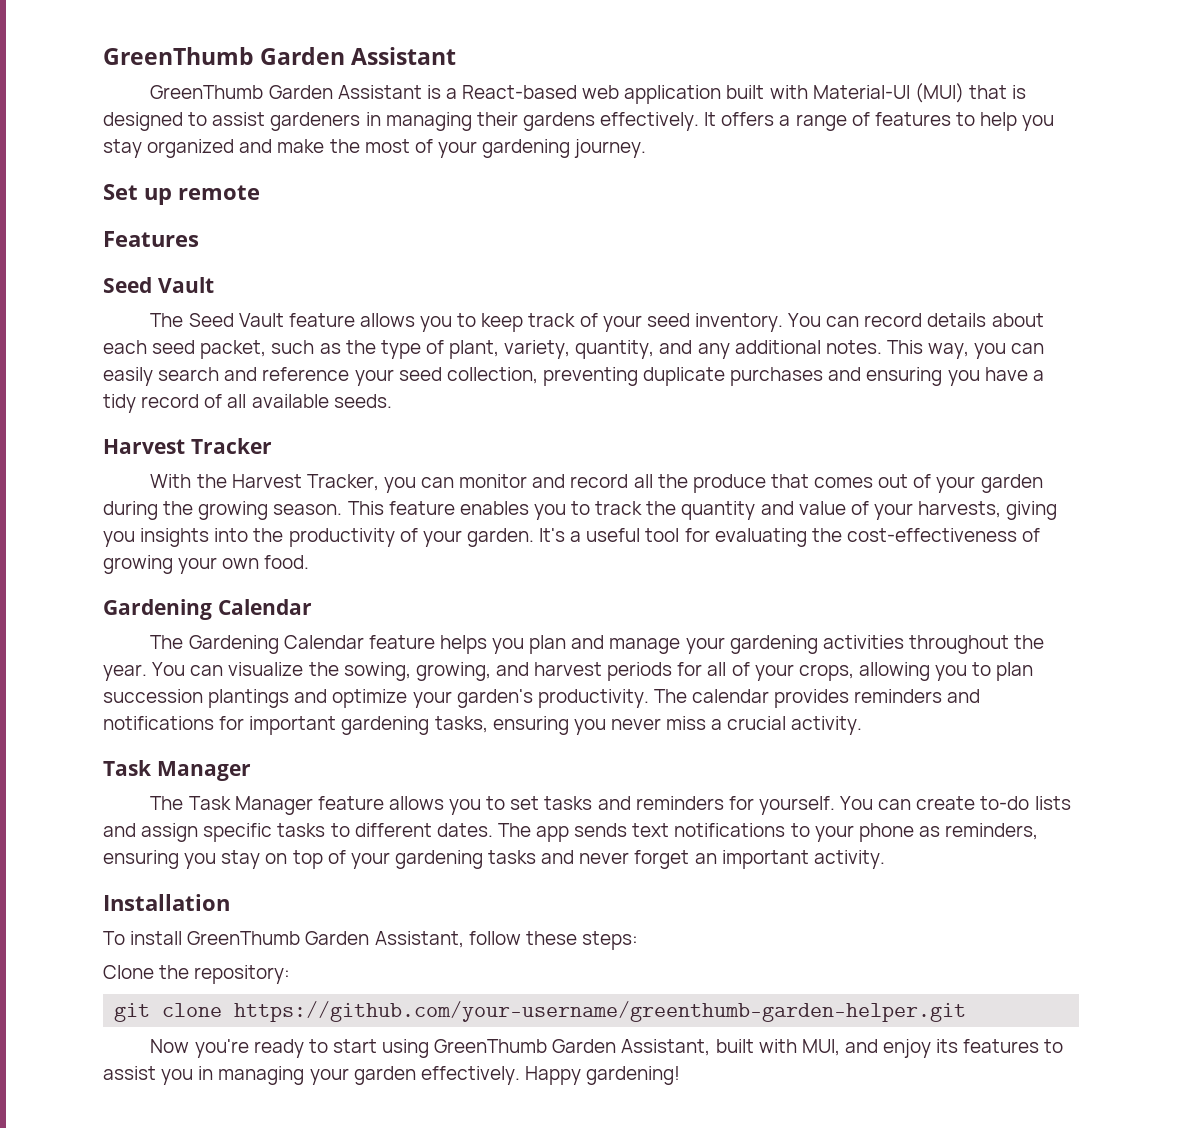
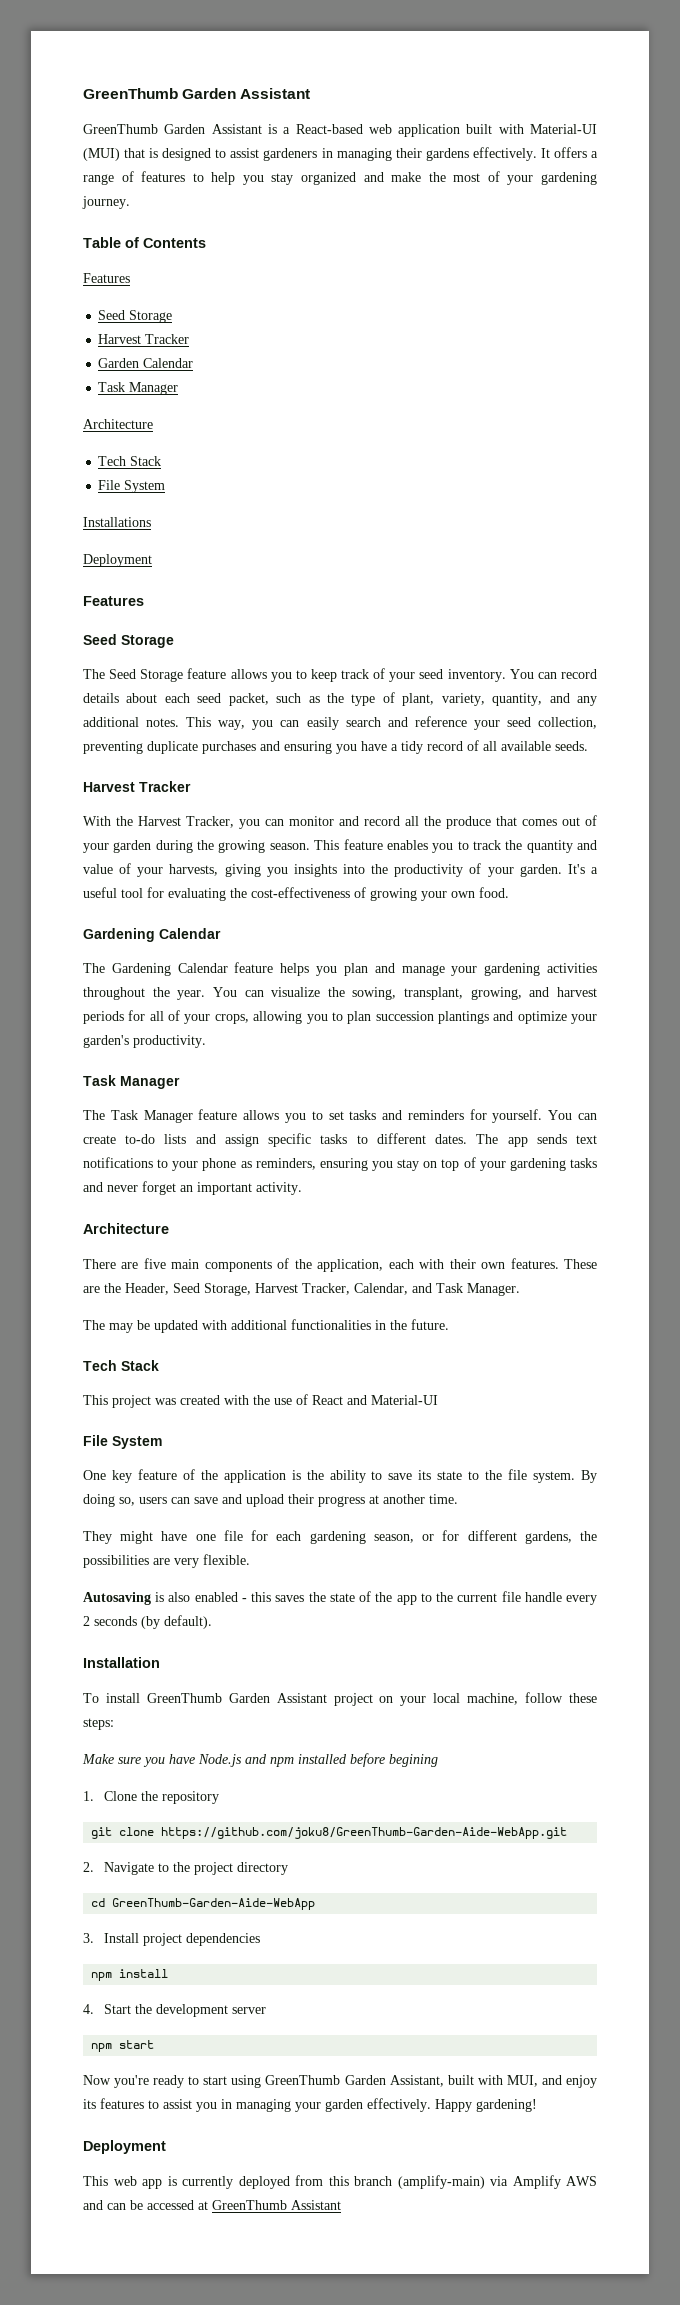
- Set up remote
+ Table of Contents
  Features
- Seed Vault
+ Seed Storage
+ Harvest Tracker
+ Garden Calendar
+ Task Manager
+ Architecture
+ Tech Stack
+ File System
+ Installations
+ Deployment
+ Features
+ Seed Storage
- The Seed Vault feature allows you to keep track of your seed inventory.
+ The Seed Storage feature allows you to keep track of your seed inventory.
- You can visualize the sowing, growing, and harvest periods for all of your crops, allowing you to plan succession plantings and optimize your garden's productivity. The calendar provides reminders and notifications for important gardening tasks, ensuring you never miss a crucial activity.
+ You can visualize the sowing, transplant, growing, and harvest periods for all of your crops, allowing you to plan succession plantings and optimize your garden's productivity.
  The app sends text notifications to your phone as reminders, ensuring you stay on top of your gardening tasks and never forget an important activity.
+ Architecture
+ There are five main components of the application, each with their own features. These are the Header, Seed Storage, Harvest Tracker, Calendar, and Task Manager.
+ The may be updated with additional functionalities in the future.
+ Tech Stack
+ This project was created with the use of React and Material-UI
+ File System
+ One key feature of the application is the ability to save its state to the file system. By doing so, users can save and upload their progress at another time.
+ They might have one file for each gardening season, or for different gardens, the possibilities are very flexible.
+ Autosaving is also enabled - this saves the state of the app to the current file handle every 2 seconds (by default).
- To install GreenThumb Garden Assistant, follow these steps:
- Clone the repository:
+ To install GreenThumb Garden Assistant project on your local machine, follow these steps:
+ Make sure you have Node.js and npm installed before begining
+ 1. Clone the repository
- git clone https://github.com/your-username/greenthumb-garden-helper.git
+ git clone https://github.com/joku8/GreenThumb-Garden-Aide-WebApp.git
+ 2. Navigate to the project directory
+ cd GreenThumb-Garden-Aide-WebApp
+ 3. Install project dependencies
+ npm install
+ 4. Start the development server
+ npm start
  Happy gardening!
+ Deployment
+ This web app is currently deployed from this branch (amplify-main) via Amplify AWS and can be accessed at GreenThumb Assistant

